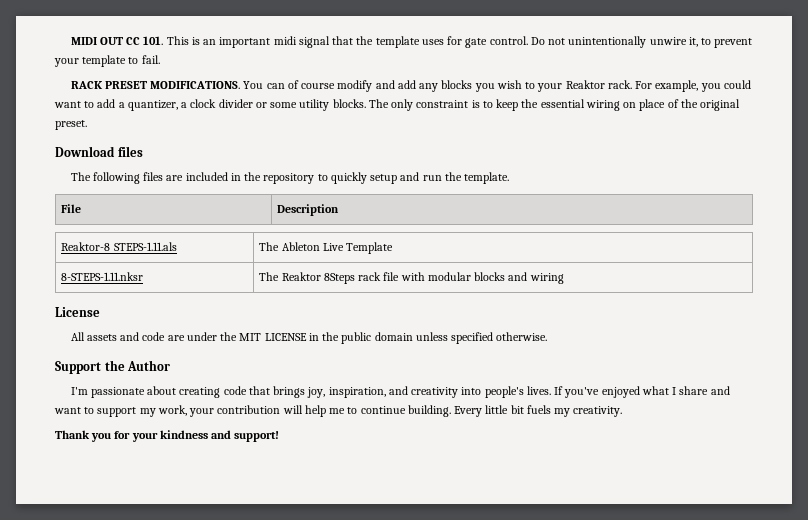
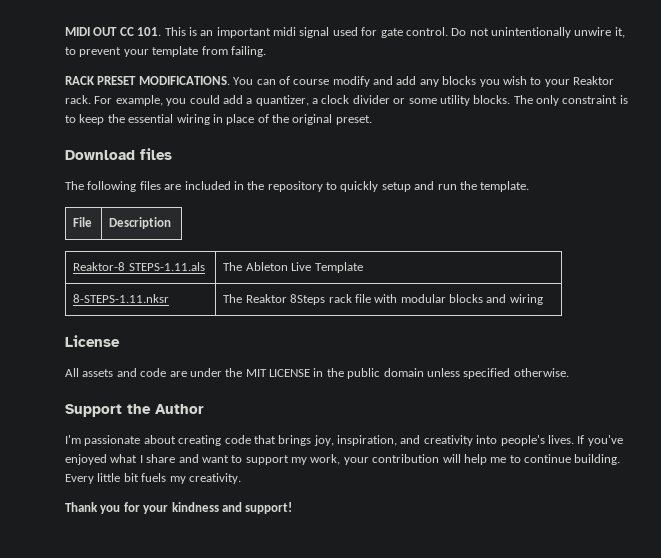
- MIDI OUT CC 101. This is an important midi signal that the template uses for gate control.
+ MIDI OUT CC 101. This is an important midi signal used for gate control.
- Do not unintentionally unwire it, to prevent your template to fail.
+ Do not unintentionally unwire it, to prevent your template from failing.
- For example, you could want to add a quantizer, a clock divider or some utility blocks.
+ For example, you could add a quantizer, a clock divider or some utility blocks.
- The only constraint is to keep the essential wiring on place of the original preset.
+ The only constraint is to keep the essential wiring in place of the original preset.

